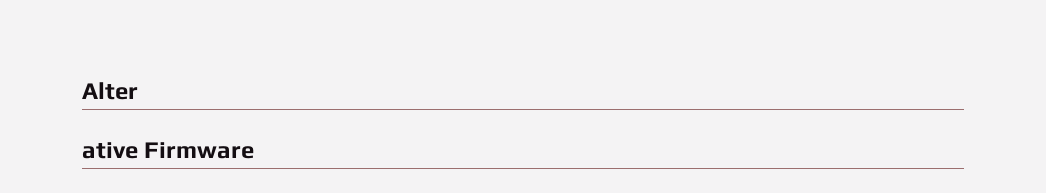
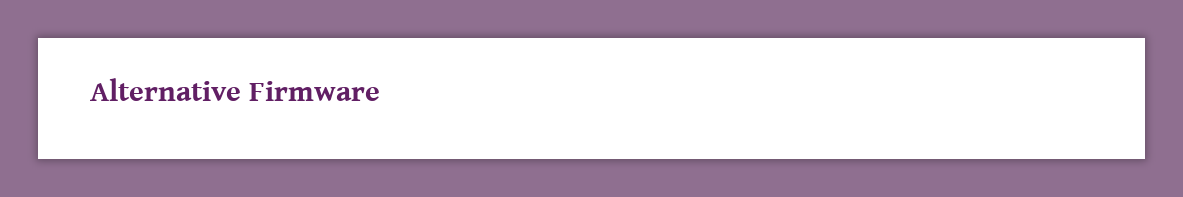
- Alter
- ative Firmware
+ Alternative Firmware

